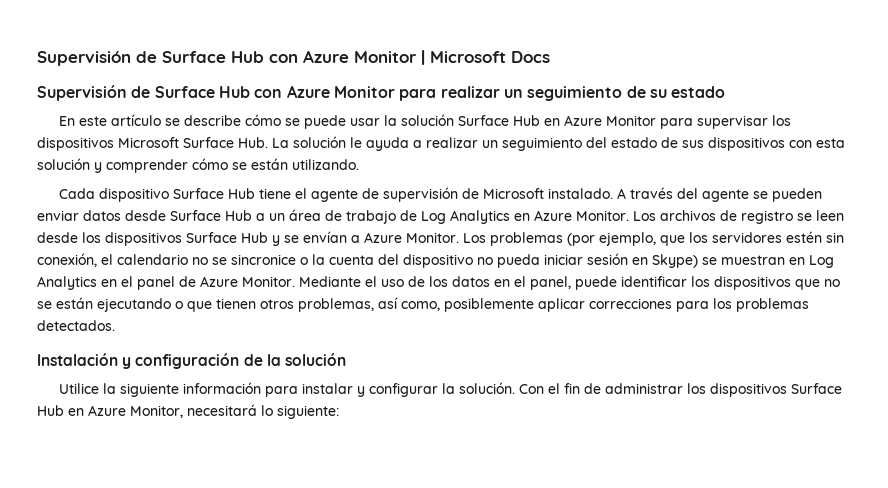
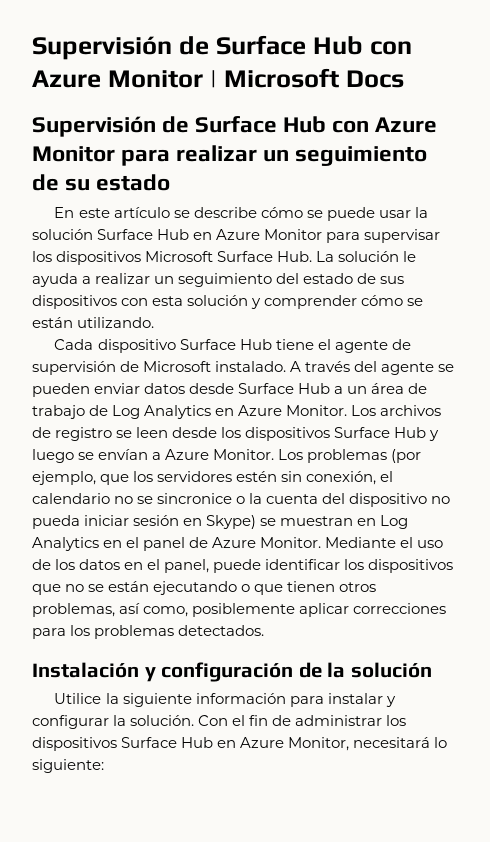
- Los archivos de registro se leen desde los dispositivos Surface Hub y se envían a Azure Monitor.
+ Los archivos de registro se leen desde los dispositivos Surface Hub y luego se envían a Azure Monitor.

